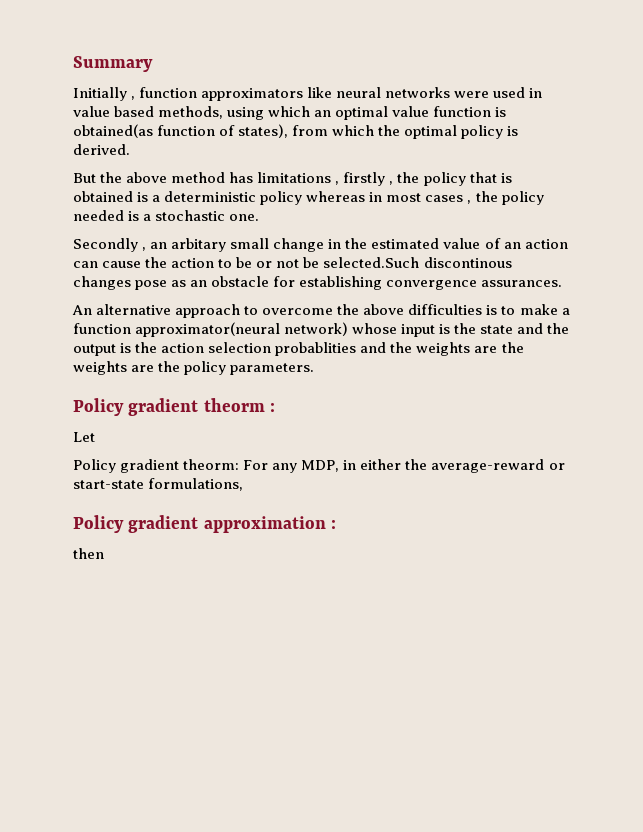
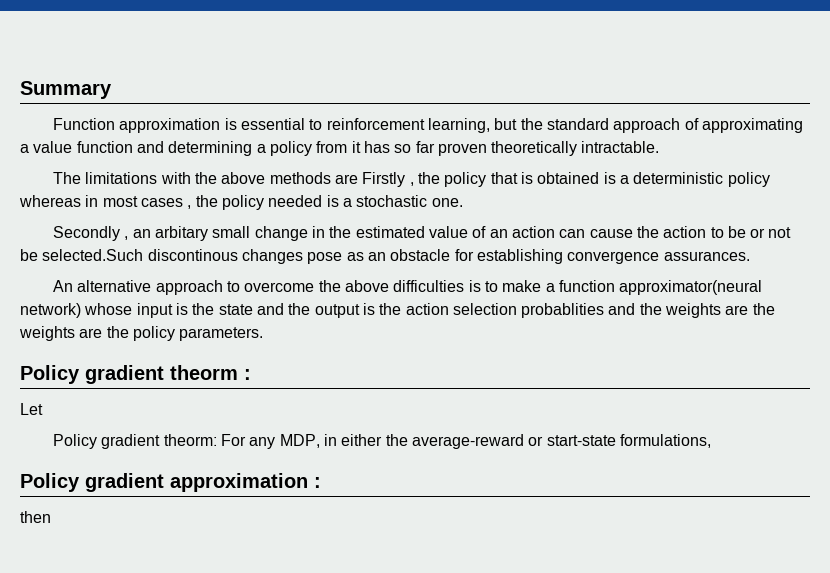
- Initially , function approximators like neural networks were used in value based methods, using which an optimal value function is obtained(as function of states), from which the optimal policy is derived.
- But the above method has limitations , firstly , the policy that is obtained is a deterministic policy whereas in most cases , the policy needed is a stochastic one.
+ Function approximation is essential to reinforcement learning, but the standard approach of approximating a value function and determining a policy from it has so far proven theoretically intractable.
+ The limitations with the above methods are Firstly , the policy that is obtained is a deterministic policy whereas in most cases , the policy needed is a stochastic one.

